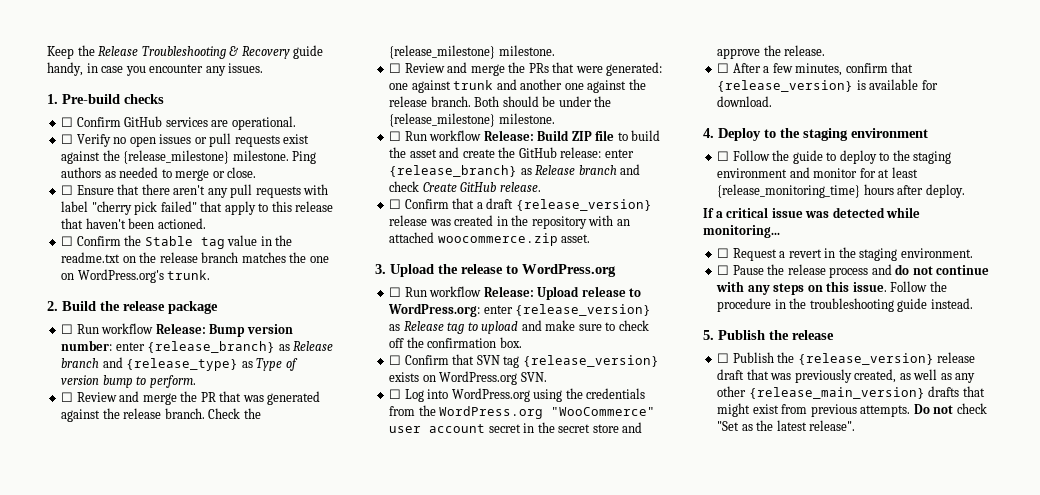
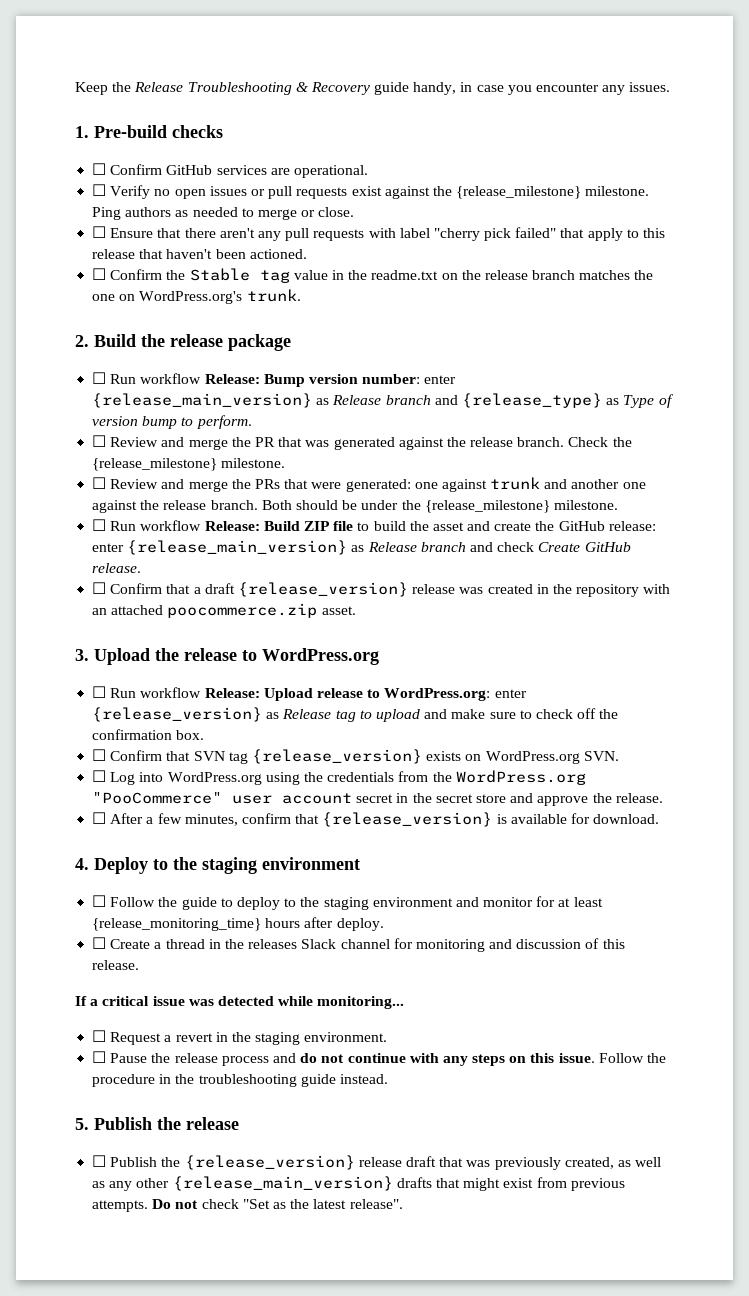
- ☐ Run workflow Release: Bump version number: enter {release_branch} as Release branch and {release_type} as Type of version bump to perform.
+ ☐ Run workflow Release: Bump version number: enter {release_main_version} as Release branch and {release_type} as Type of version bump to perform.
- ☐ Run workflow Release: Build ZIP file to build the asset and create the GitHub release: enter {release_branch} as Release branch and check Create GitHub release.
+ ☐ Run workflow Release: Build ZIP file to build the asset and create the GitHub release: enter {release_main_version} as Release branch and check Create GitHub release.
- ☐ Confirm that a draft {release_version} release was created in the repository with an attached woocommerce.zip asset.
+ ☐ Confirm that a draft {release_version} release was created in the repository with an attached poocommerce.zip asset.
- ☐ Log into WordPress.org using the credentials from the WordPress.org "WooCommerce" user account secret in the secret store and approve the release.
+ ☐ Log into WordPress.org using the credentials from the WordPress.org "PooCommerce" user account secret in the secret store and approve the release.
+ ☐ Create a thread in the releases Slack channel for monitoring and discussion of this release.

